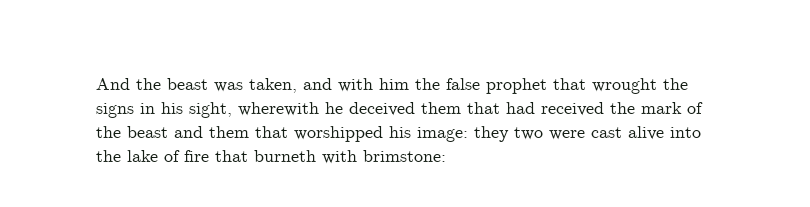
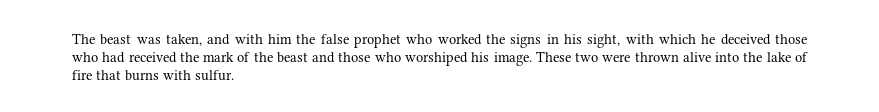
- And the beast was taken, and with him the false prophet that wrought the signs in his sight, wherewith he deceived them that had received the mark of the beast and them that worshipped his image: they two were cast alive into the lake of fire that burneth with brimstone:
+ The beast was taken, and with him the false prophet who worked the signs in his sight, with which he deceived those who had received the mark of the beast and those who worshiped his image. These two were thrown alive into the lake of fire that burns with sulfur.

